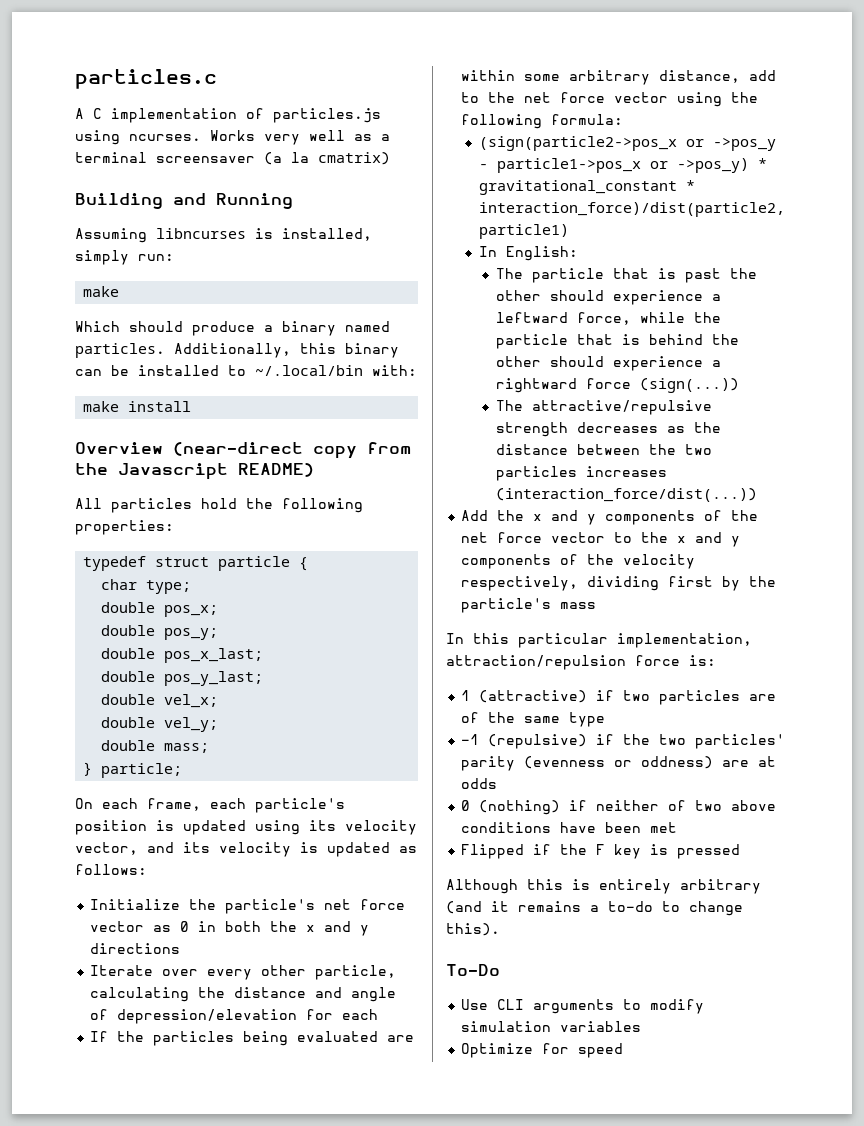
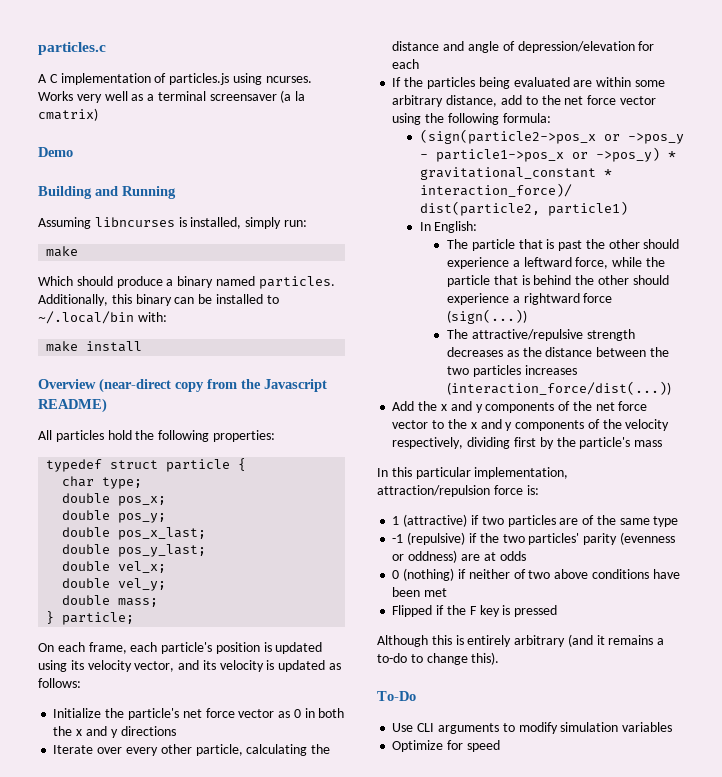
+ Demo

